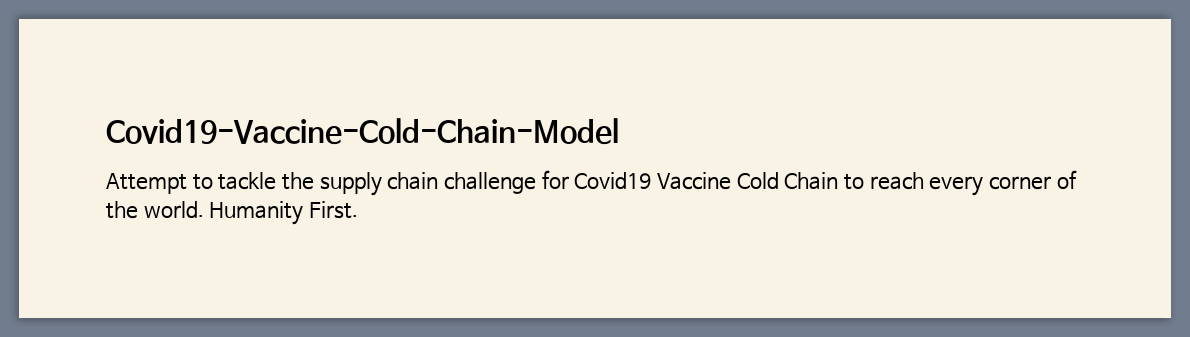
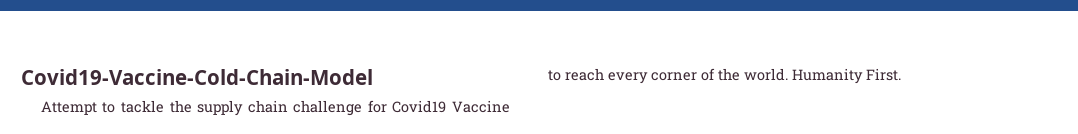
- Attempt to tackle the supply chain challenge for Covid19 Vaccine Cold Chain to reach every corner of the world.
+ Attempt to tackle the supply chain challenge for Covid19 Vaccine to reach every corner of the world.

